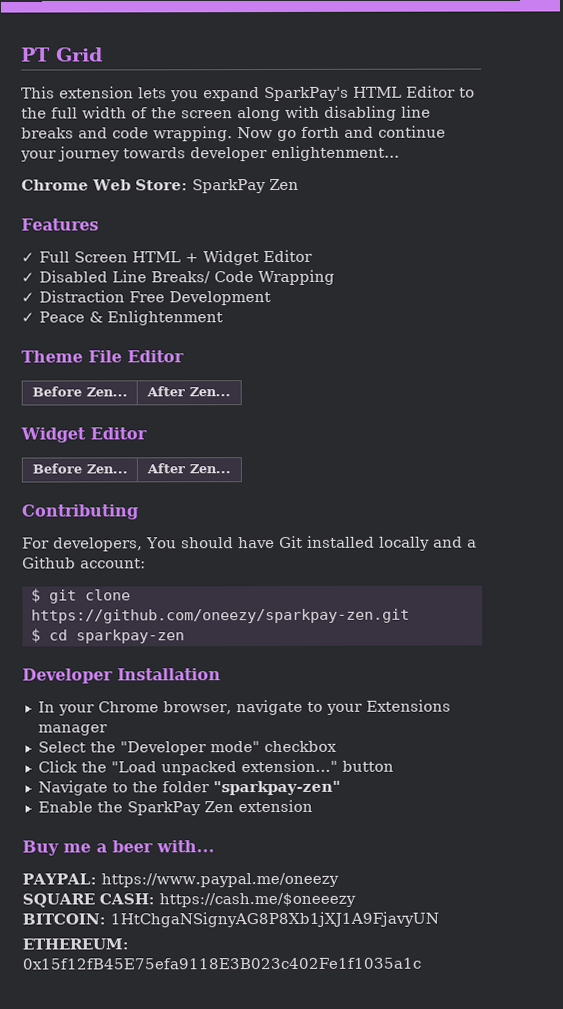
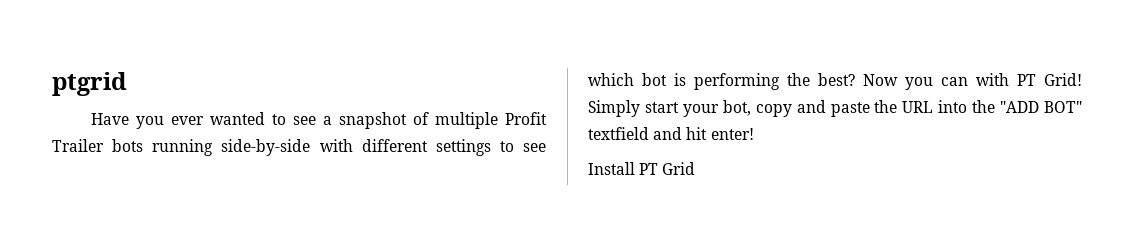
- PT Grid
- This extension lets you expand SparkPay's HTML Editor to the full width of the screen along with disabling line breaks and code wrapping. Now go forth and continue your journey towards developer enlightenment...
- Chrome Web Store: SparkPay Zen
- Features
- ✓ Full Screen HTML + Widget Editor
- ✓ Disabled Line Breaks/ Code Wrapping
- ✓ Distraction Free Development
- ✓ Peace & Enlightenment
- Theme File Editor
- Before Zen... | After Zen...
- Widget Editor
- Before Zen... | After Zen...
- Contributing
- For developers, You should have Git installed locally and a Github account:
- $ git clone https://github.com/oneezy/sparkpay-zen.git
- $ cd sparkpay-zen
- Developer Installation
- In your Chrome browser, navigate to your Extensions manager
- Select the "Developer mode" checkbox
- Click the "Load unpacked extension..." button
- Navigate to the folder "sparkpay-zen"
- Enable the SparkPay Zen extension
- Buy me a beer with...
- PAYPAL: https://www.paypal.me/oneezy
- SQUARE CASH: https://cash.me/$oneeezy
- BITCOIN: 1HtChgaNSignyAG8P8Xb1jXJ1A9FjavyUN
- ETHEREUM: 0x15f12fB45E75efa9118E3B023c402Fe1f1035a1c
+ ptgrid
+ Have you ever wanted to see a snapshot of multiple Profit Trailer bots running side-by-side with different settings to see which bot is performing the best? Now you can with PT Grid! Simply start your bot, copy and paste the URL into the "ADD BOT" textfield and hit enter!
+ Install PT Grid

